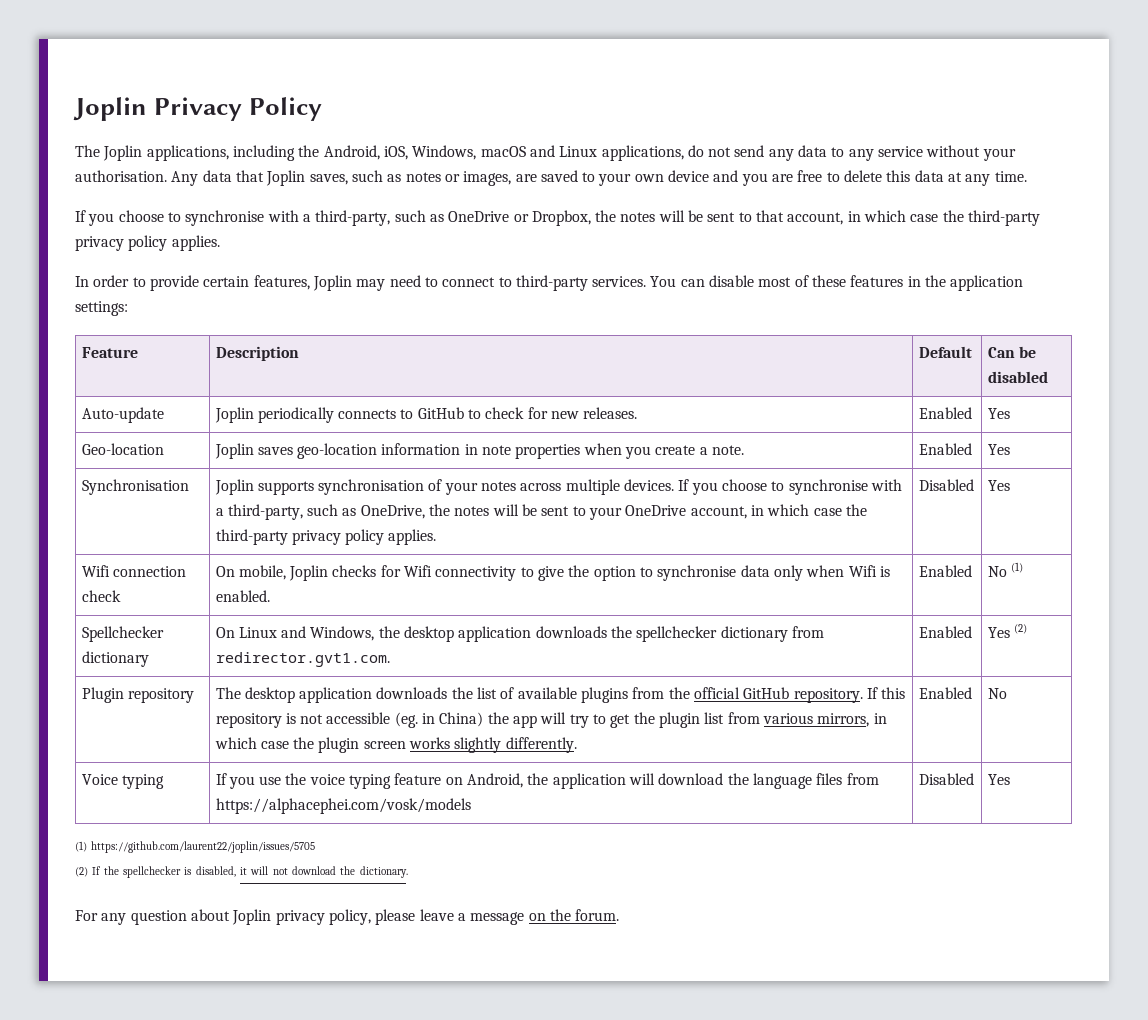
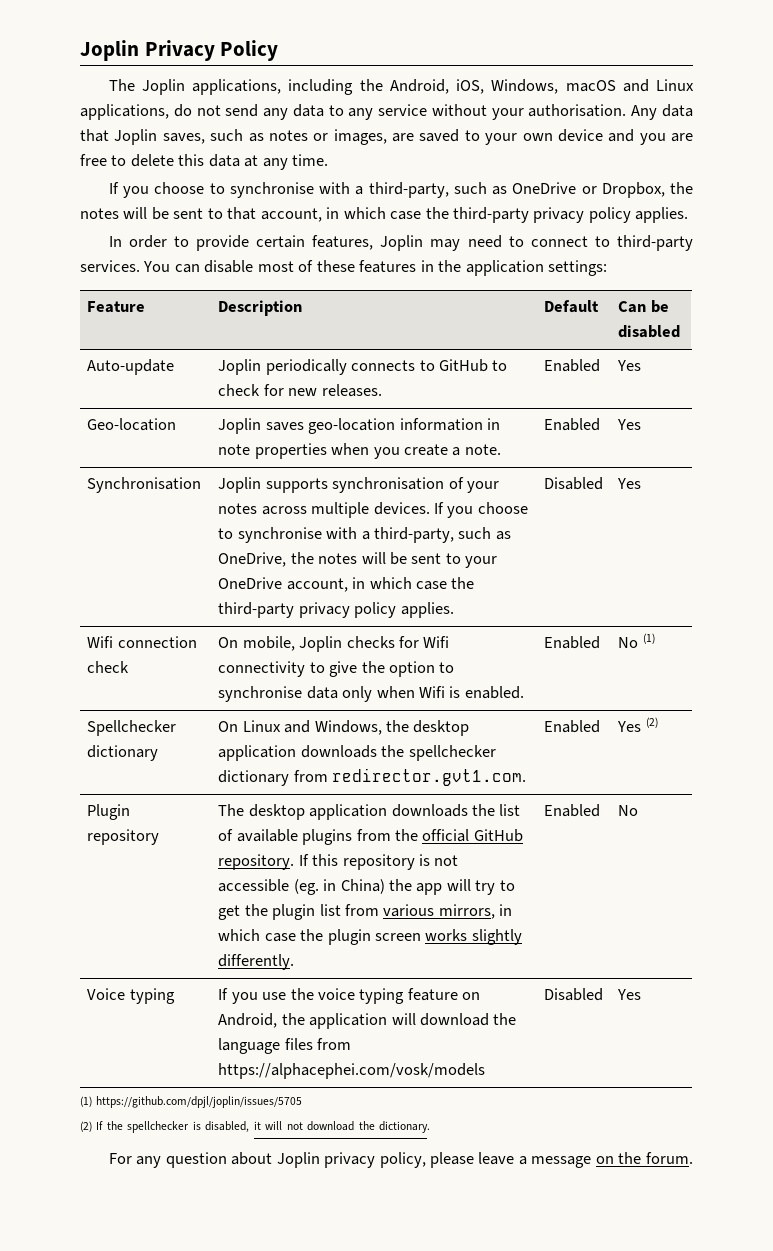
- (1) https://github.com/laurent22/joplin/issues/5705
+ (1) https://github.com/dpjl/joplin/issues/5705

